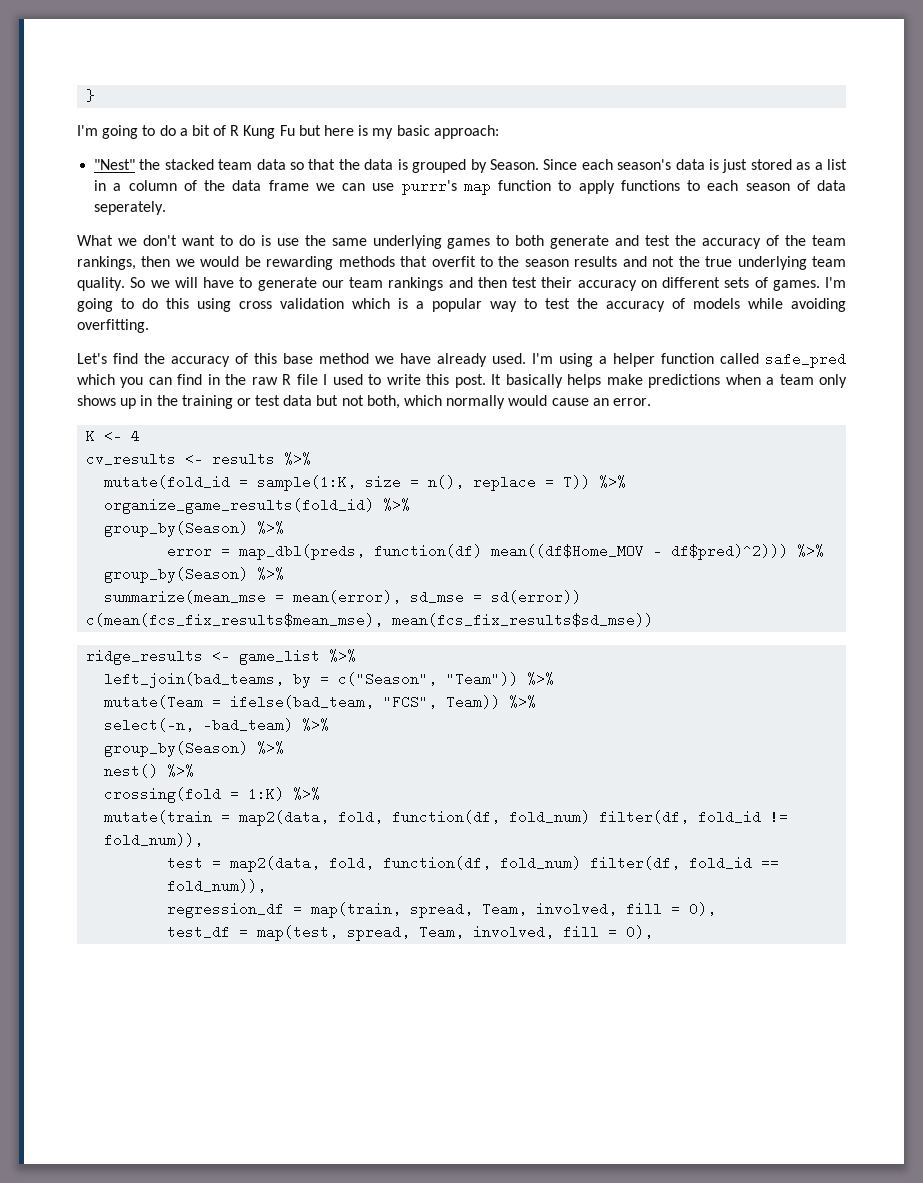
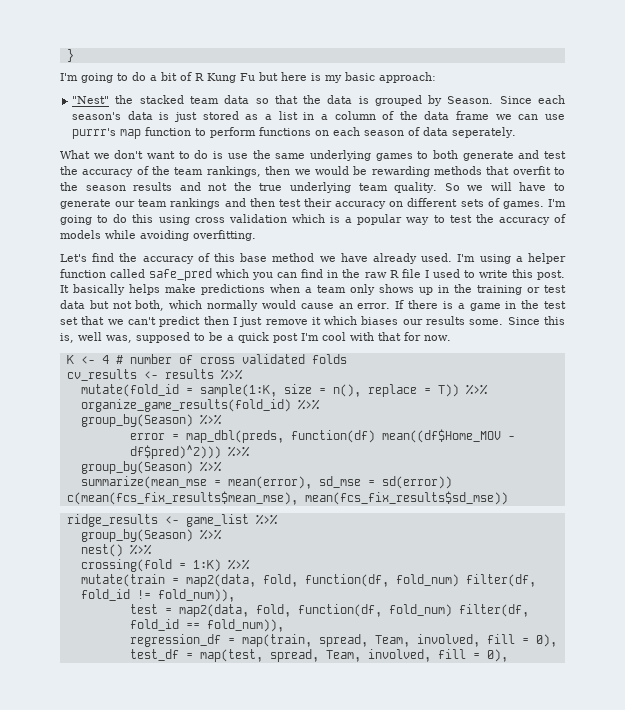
- Since each season's data is just stored as a list in a column of the data frame we can use purrr's map function to apply functions to each season of data seperately.
+ Since each season's data is just stored as a list in a column of the data frame we can use purrr's map function to perform functions on each season of data seperately.
- It basically helps make predictions when a team only shows up in the training or test data but not both, which normally would cause an error.
- K <- 4
+ It basically helps make predictions when a team only shows up in the training or test data but not both, which normally would cause an error. If there is a game in the test set that we can't predict then I just remove it which biases our results some. Since this is, well was, supposed to be a quick post I'm cool with that for now.
+ K <- 4 # number of cross validated folds
- left_join(bad_teams, by = c("Season", "Team")) %>%
- mutate(Team = ifelse(bad_team, "FCS", Team)) %>%
- select(-n, -bad_team) %>%

